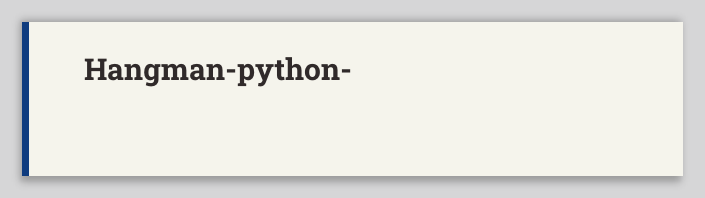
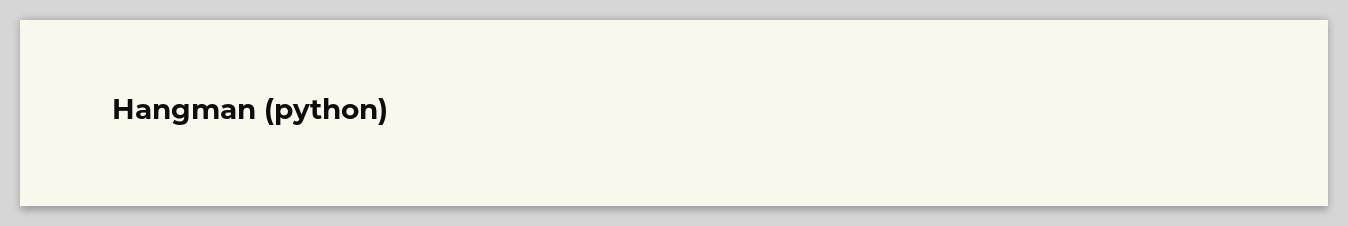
- Hangman-python-
+ Hangman (python)

